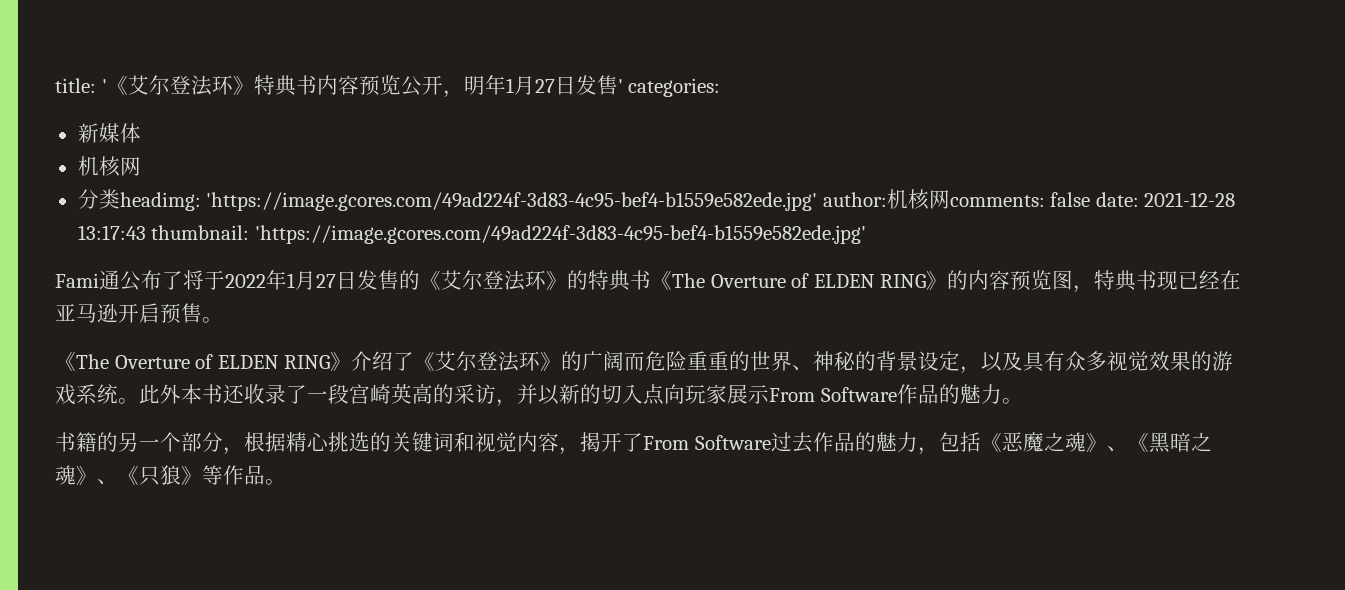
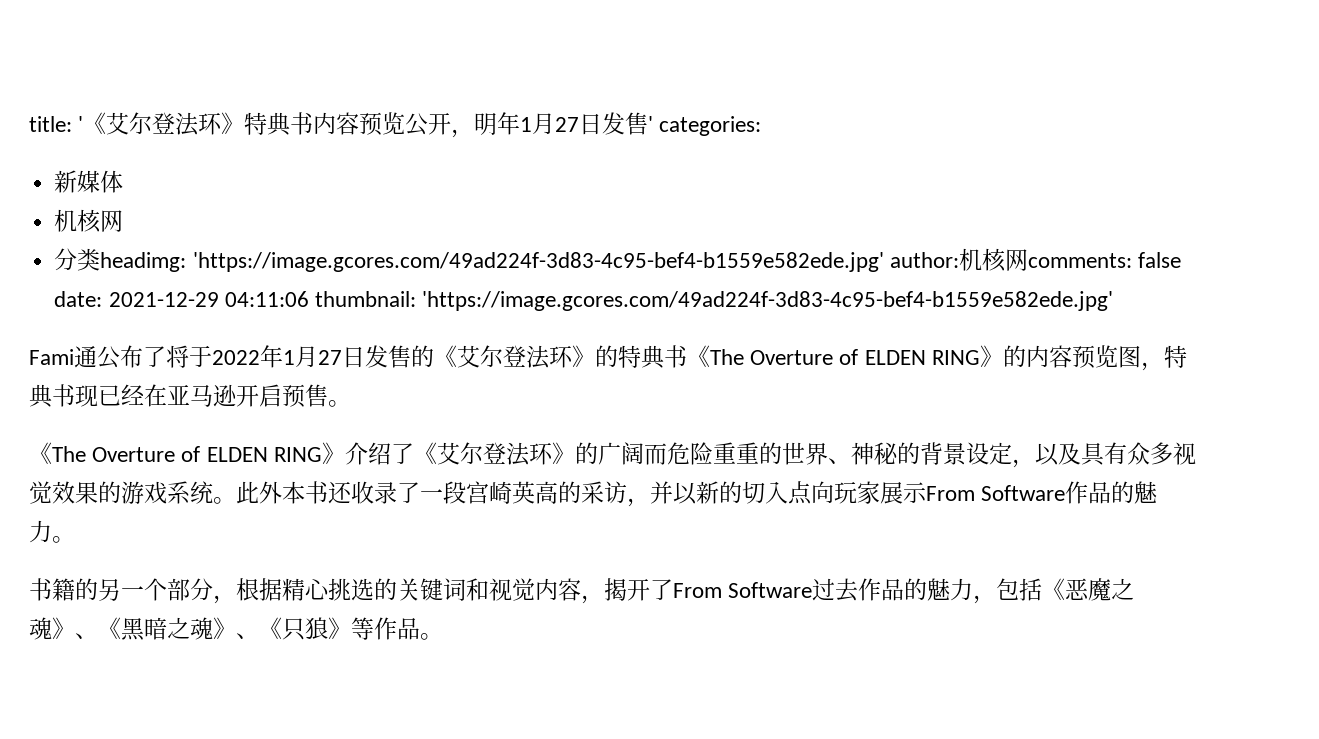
- 分类headimg: 'https://image.gcores.com/49ad224f-3d83-4c95-bef4-b1559e582ede.jpg' author:机核网comments: false date: 2021-12-28 13:17:43 thumbnail: 'https://image.gcores.com/49ad224f-3d83-4c95-bef4-b1559e582ede.jpg'
+ 分类headimg: 'https://image.gcores.com/49ad224f-3d83-4c95-bef4-b1559e582ede.jpg' author:机核网comments: false date: 2021-12-29 04:11:06 thumbnail: 'https://image.gcores.com/49ad224f-3d83-4c95-bef4-b1559e582ede.jpg'

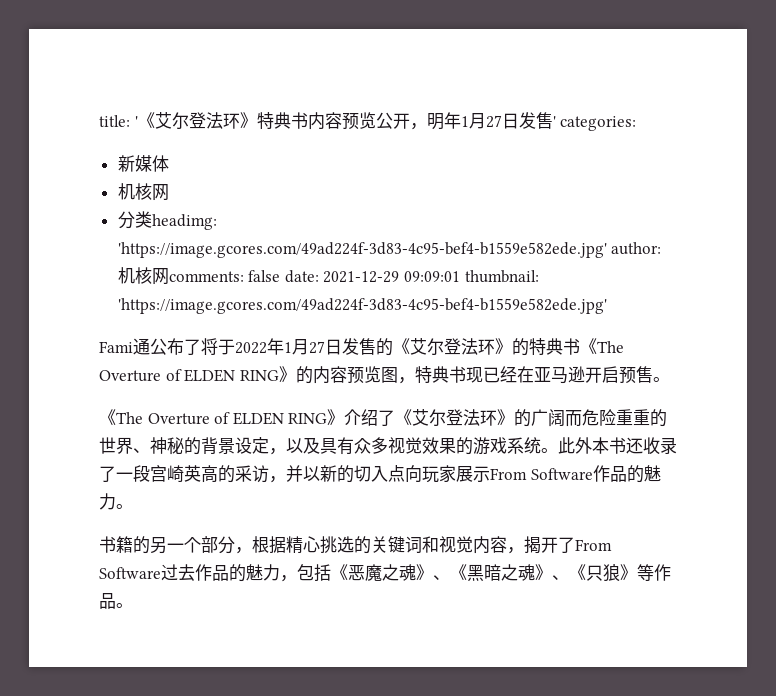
- 分类headimg: 'https://image.gcores.com/49ad224f-3d83-4c95-bef4-b1559e582ede.jpg' author:机核网comments: false date: 2021-12-29 04:11:06 thumbnail: 'https://image.gcores.com/49ad224f-3d83-4c95-bef4-b1559e582ede.jpg'
+ 分类headimg: 'https://image.gcores.com/49ad224f-3d83-4c95-bef4-b1559e582ede.jpg' author:机核网comments: false date: 2021-12-29 09:09:01 thumbnail: 'https://image.gcores.com/49ad224f-3d83-4c95-bef4-b1559e582ede.jpg'

